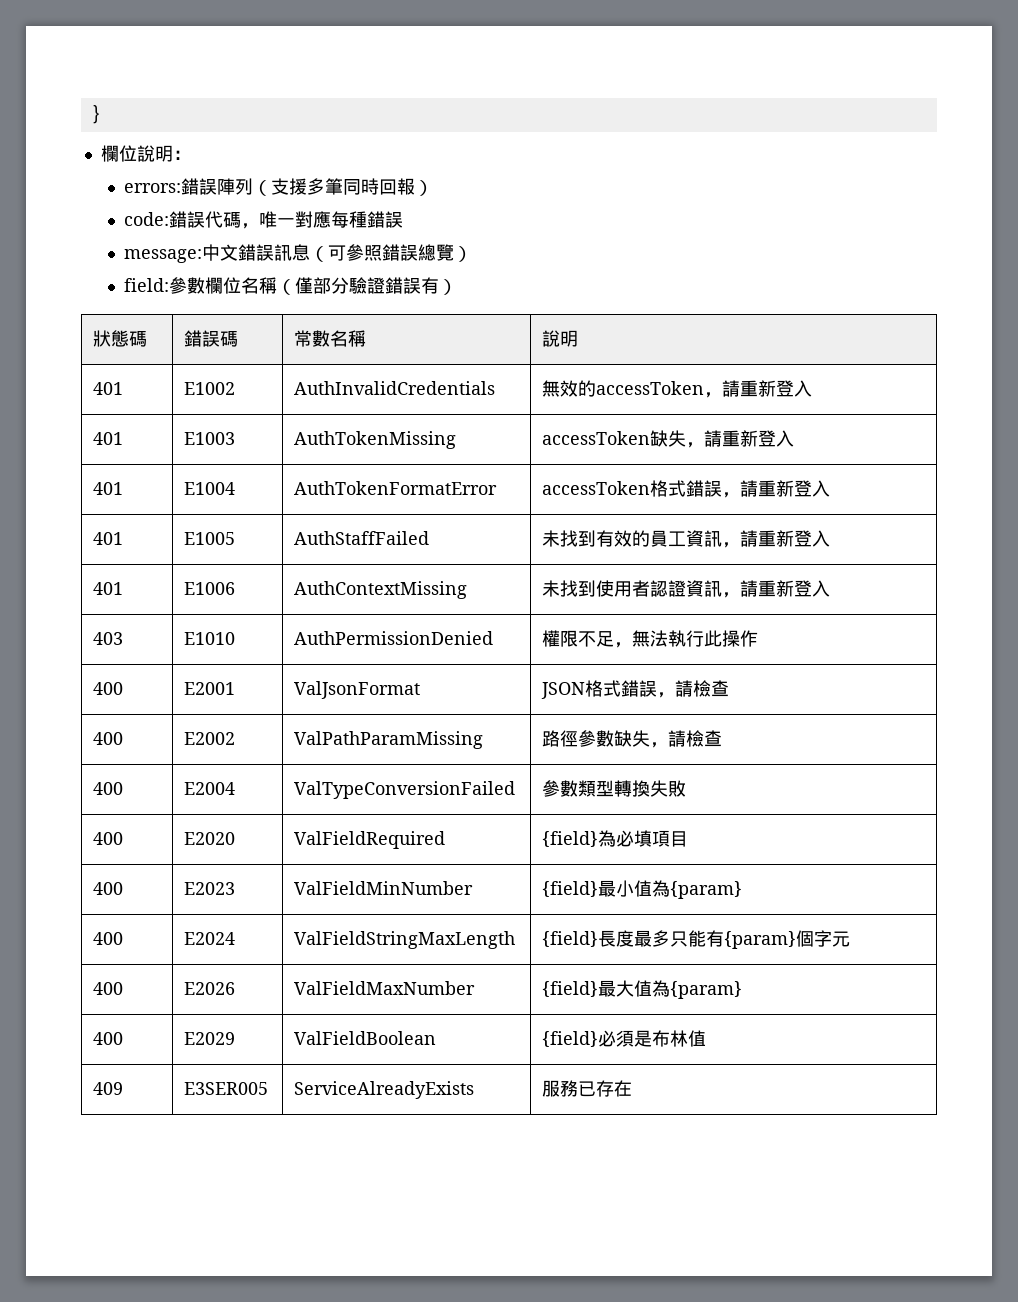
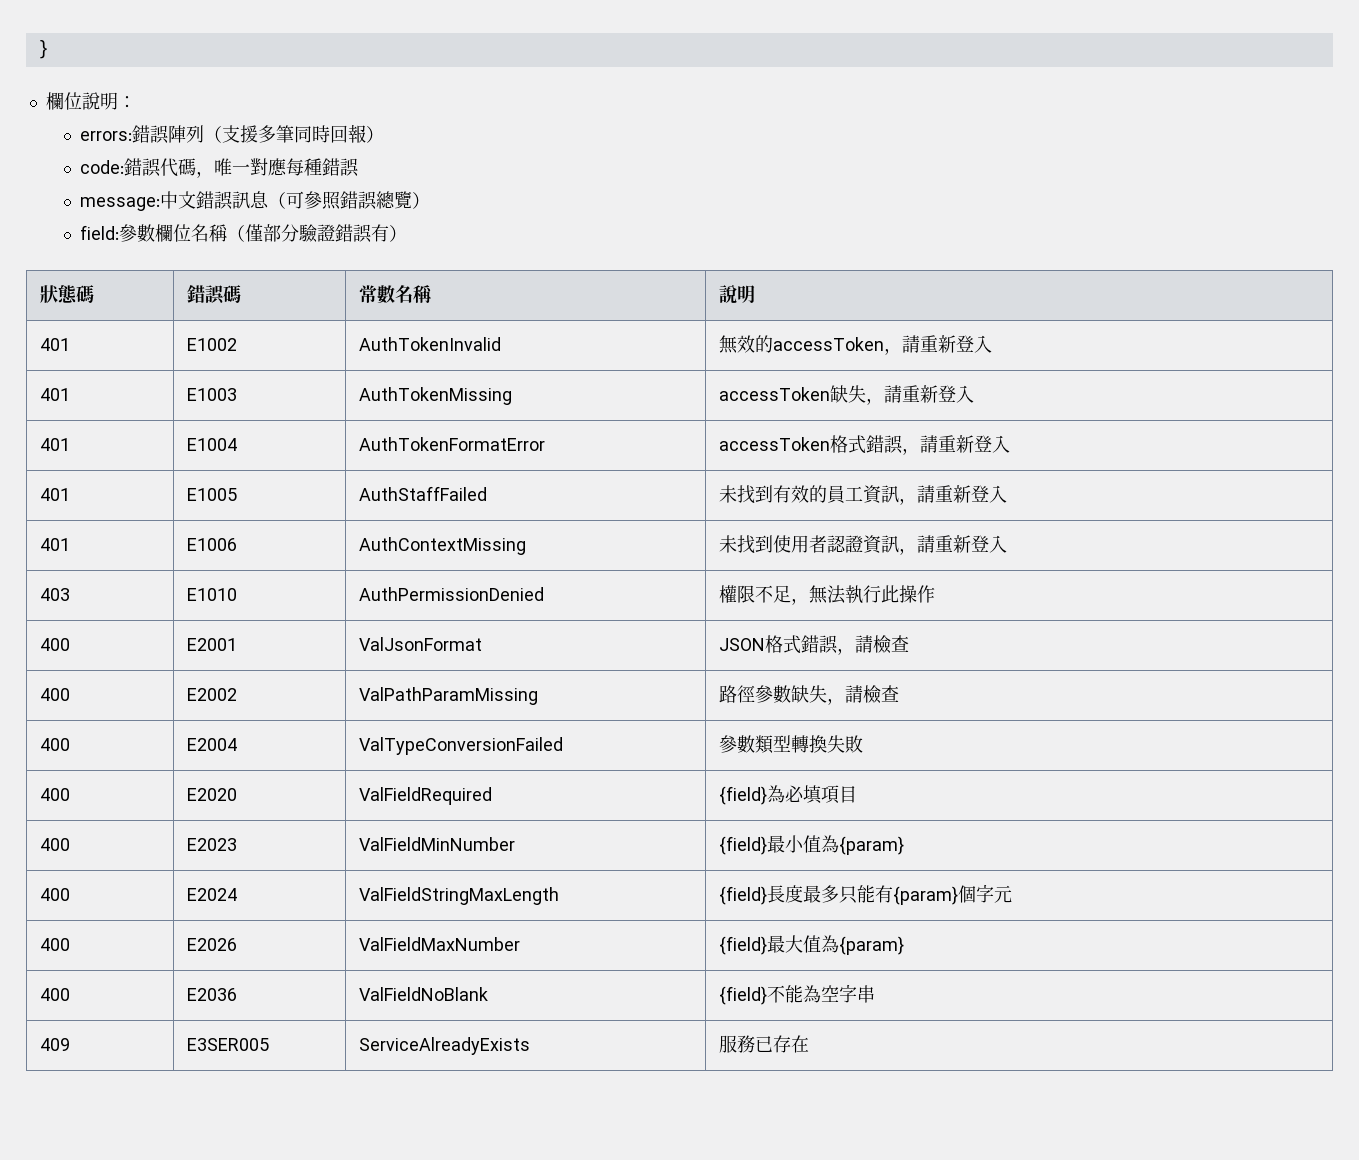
- 401 | E1002 | AuthInvalidCredentials | 無效的accessToken，請重新登入
+ 401 | E1002 | AuthTokenInvalid | 無效的accessToken，請重新登入
- 400 | E2029 | ValFieldBoolean | {field}必須是布林值
+ 400 | E2036 | ValFieldNoBlank | {field}不能為空字串

